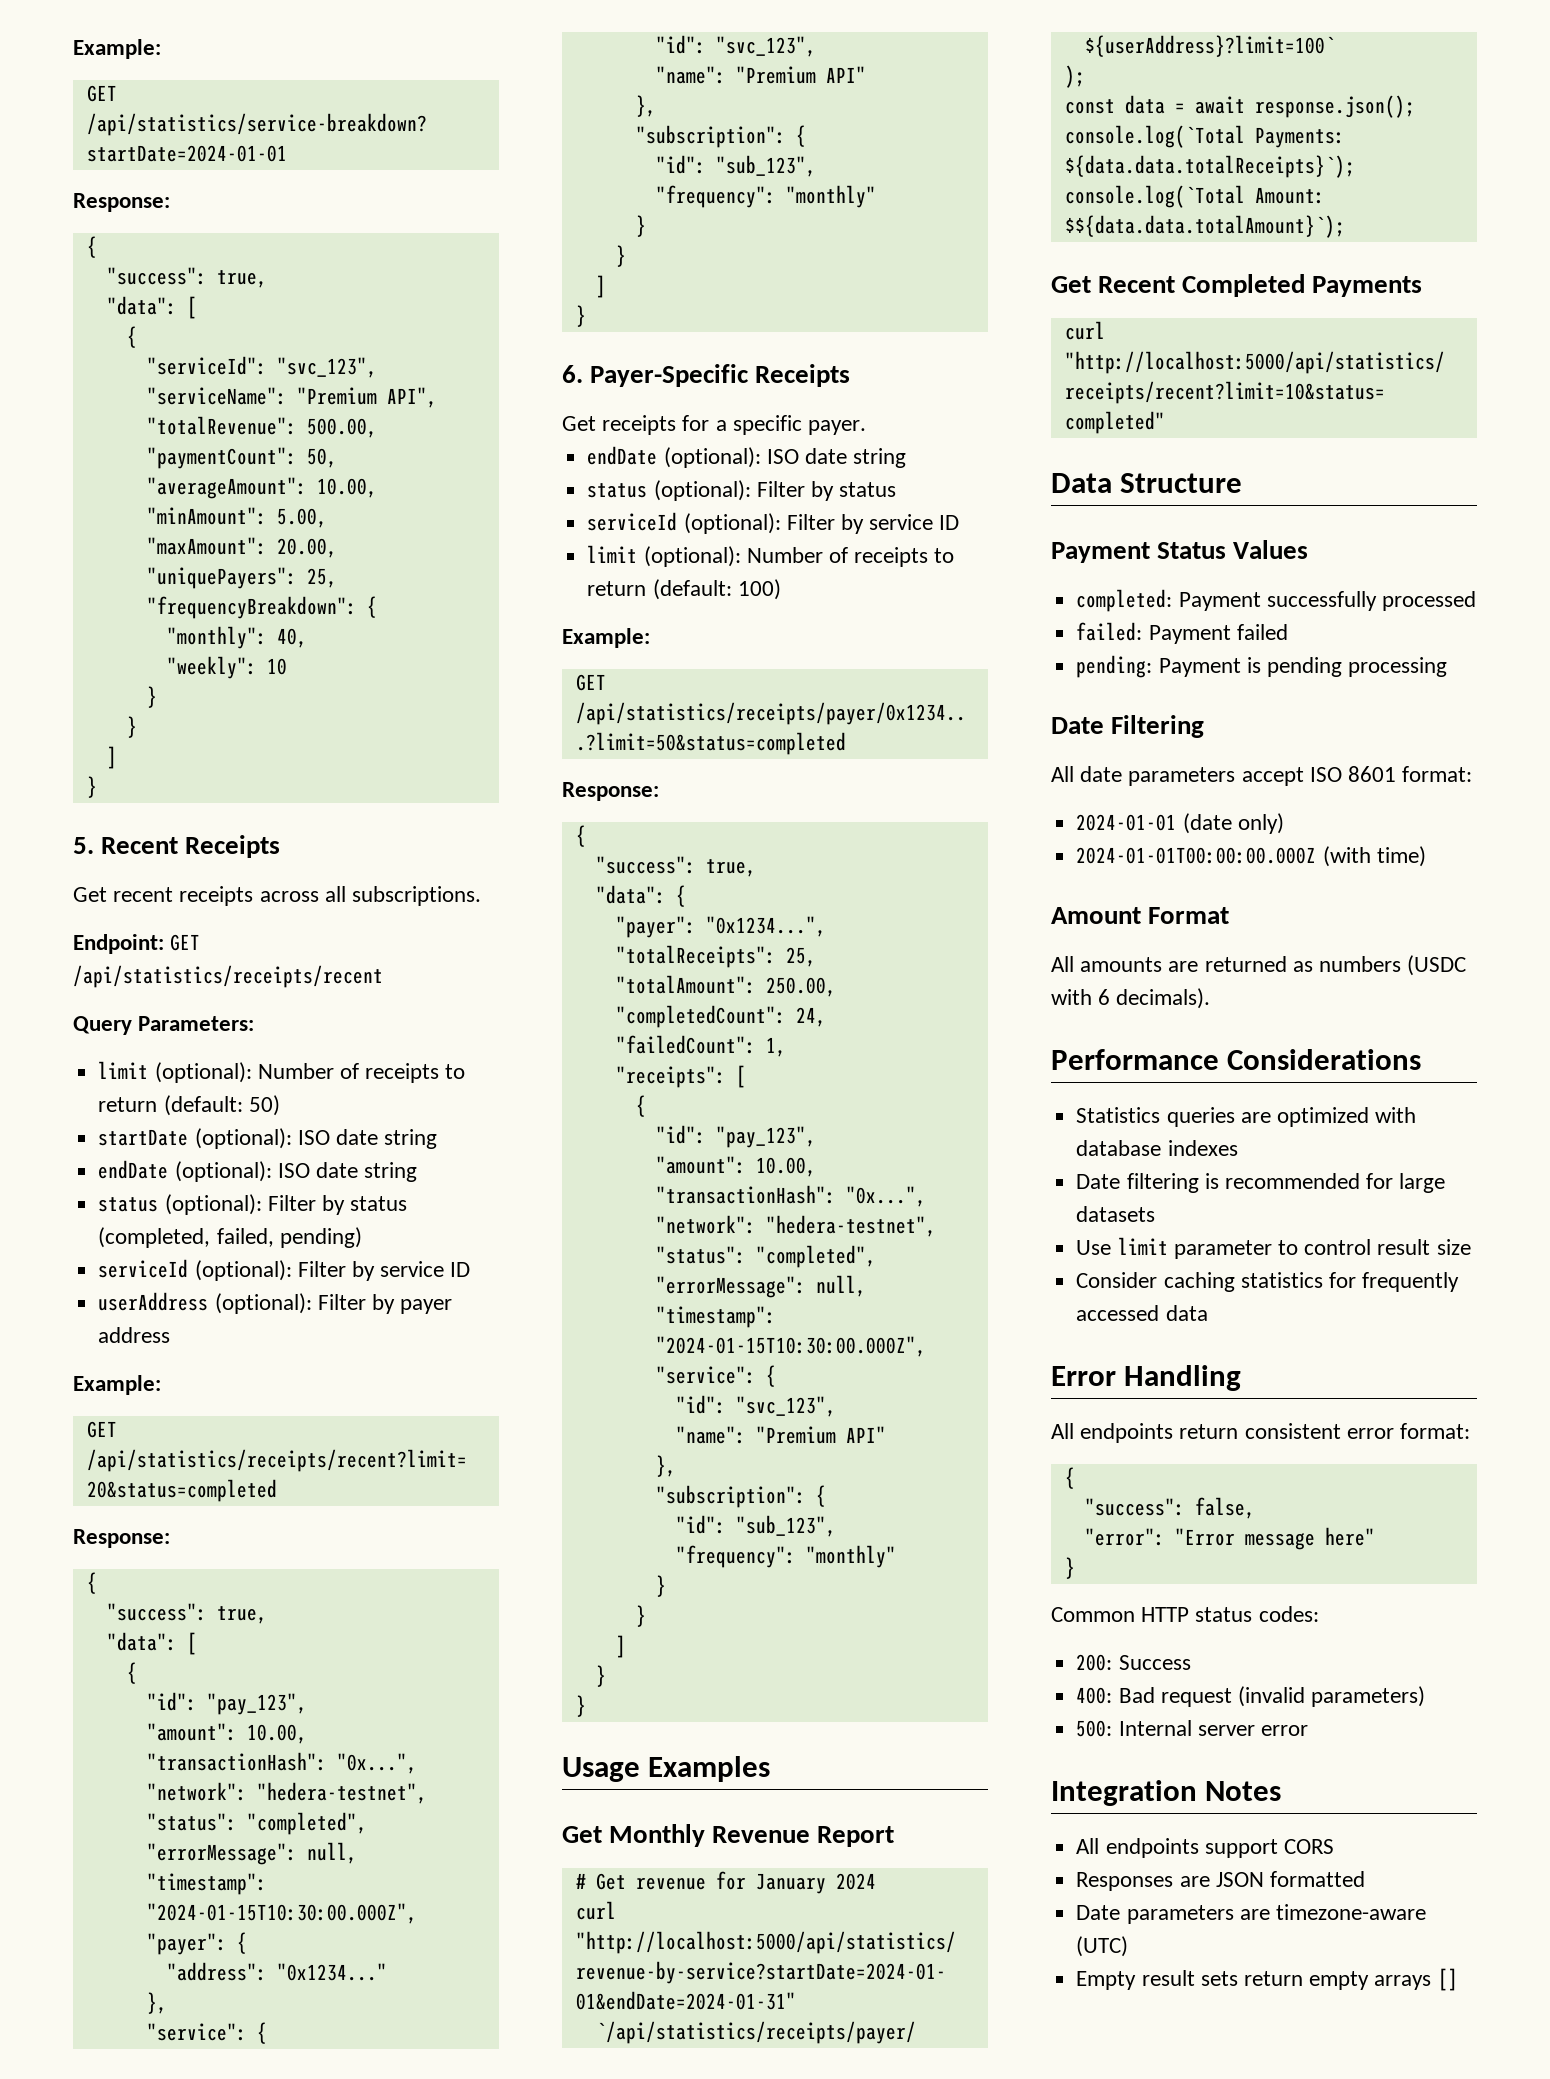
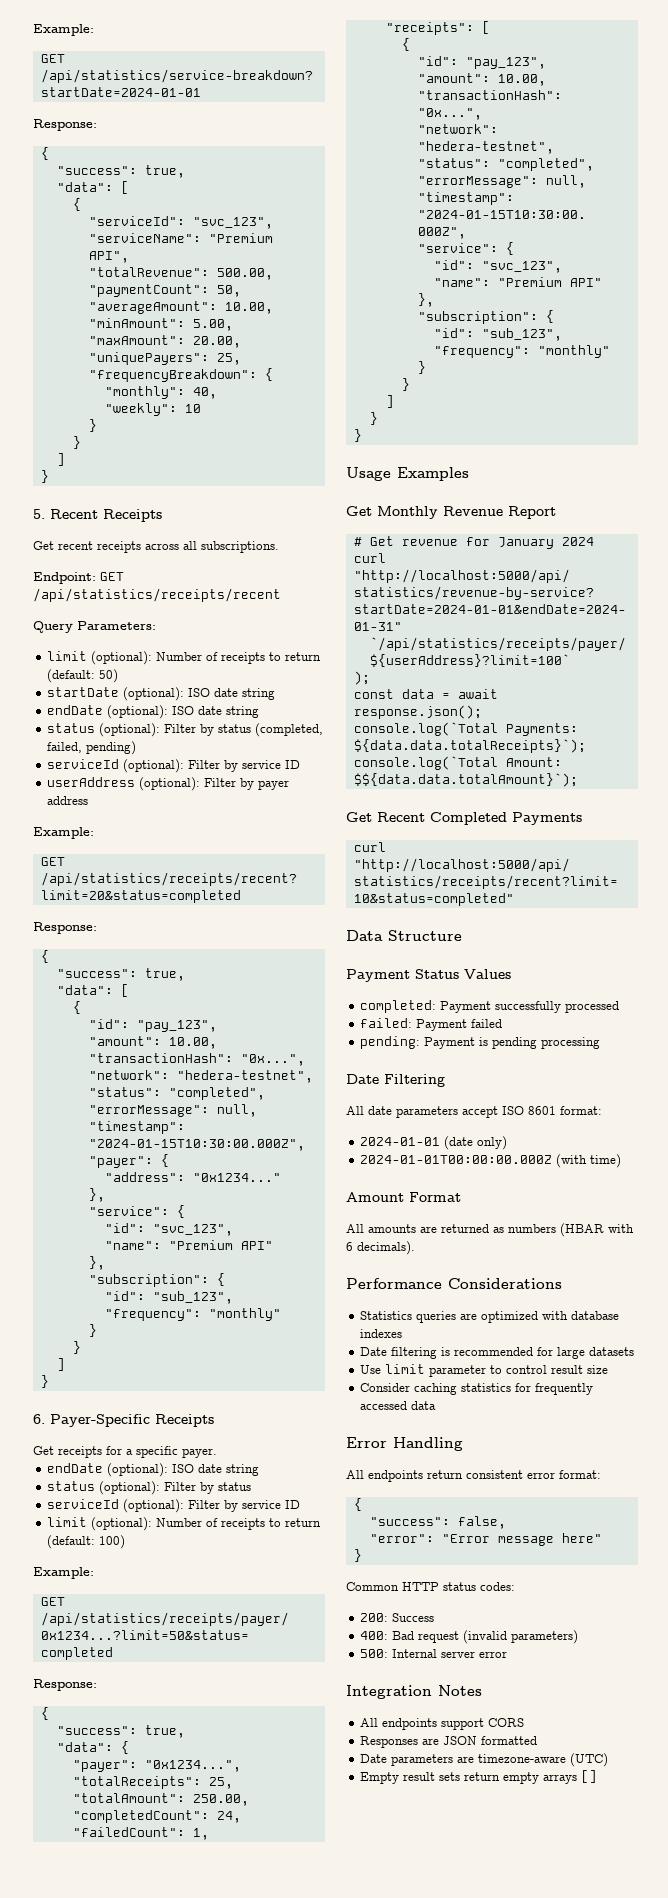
- All amounts are returned as numbers (USDC with 6 decimals).
+ All amounts are returned as numbers (HBAR with 6 decimals).

